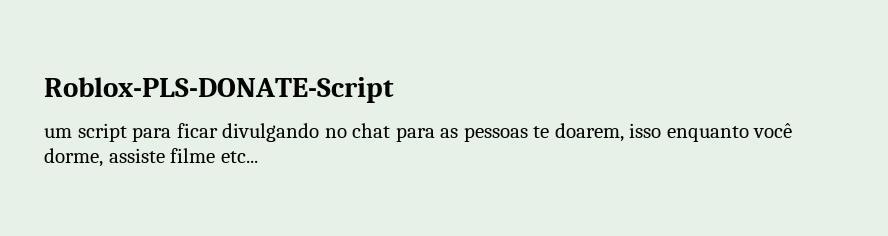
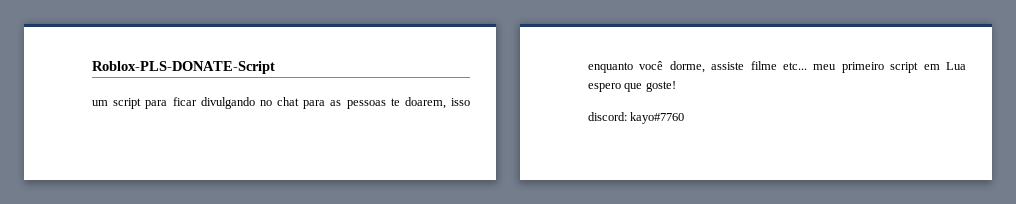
- um script para ficar divulgando no chat para as pessoas te doarem, isso enquanto você dorme, assiste filme etc...
+ um script para ficar divulgando no chat para as pessoas te doarem, isso enquanto você dorme, assiste filme etc... meu primeiro script em Lua espero que goste!
+ discord: kayo#7760

